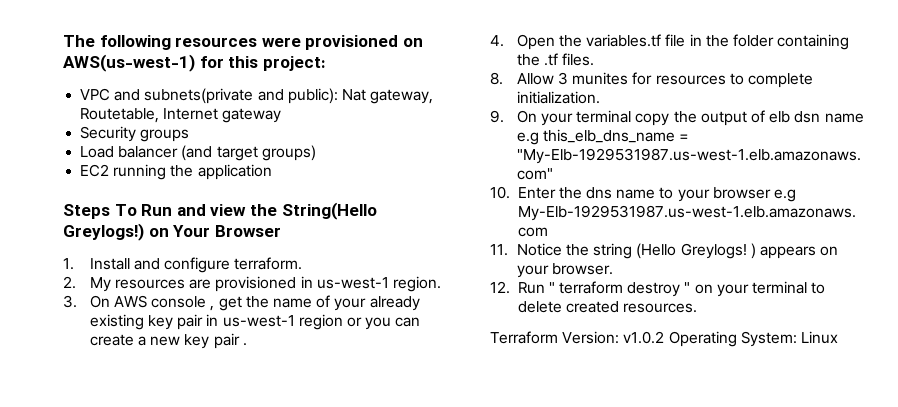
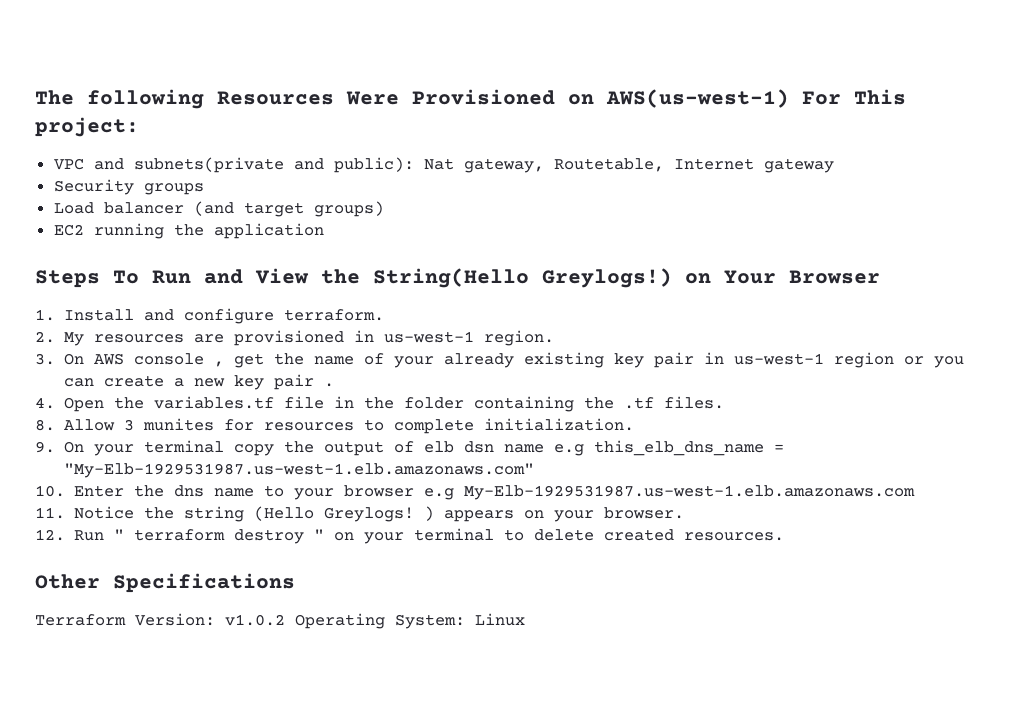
- The following resources were provisioned on AWS(us-west-1) for this project:
+ The following Resources Were Provisioned on AWS(us-west-1) For This project:
- Steps To Run and view the String(Hello Greylogs!) on Your Browser
+ Steps To Run and View the String(Hello Greylogs!) on Your Browser
+ Other Specifications

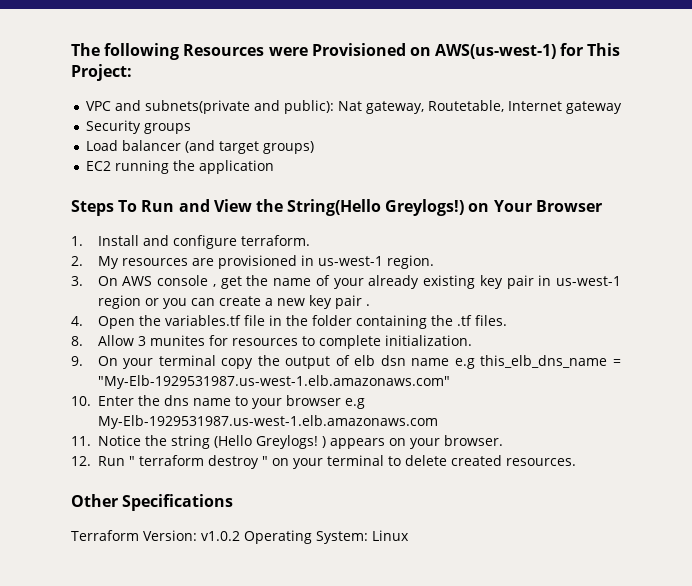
- The following Resources Were Provisioned on AWS(us-west-1) For This project:
+ The following Resources were Provisioned on AWS(us-west-1) for This Project:

